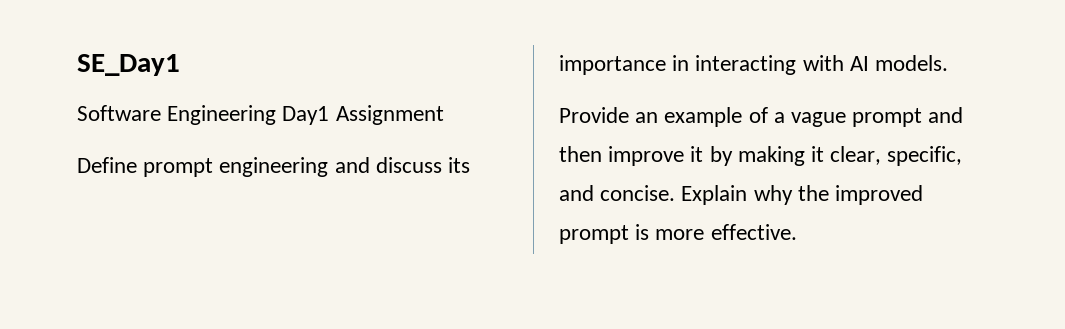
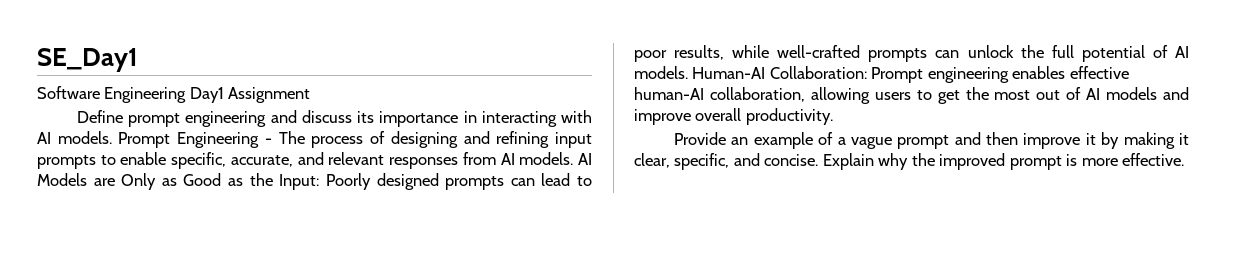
+ Prompt Engineering - The process of designing and refining input prompts to enable specific, accurate, and relevant responses from AI models. AI Models are Only as Good as the Input: Poorly designed prompts can lead to poor results, while well-crafted prompts can unlock the full potential of AI models. Human-AI Collaboration: Prompt engineering enables effective human-AI collaboration, allowing users to get the most out of AI models and improve overall productivity.

